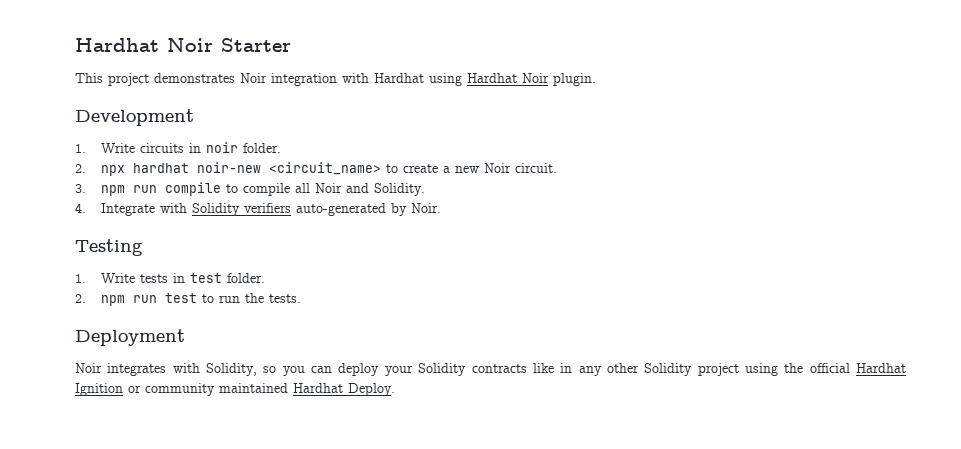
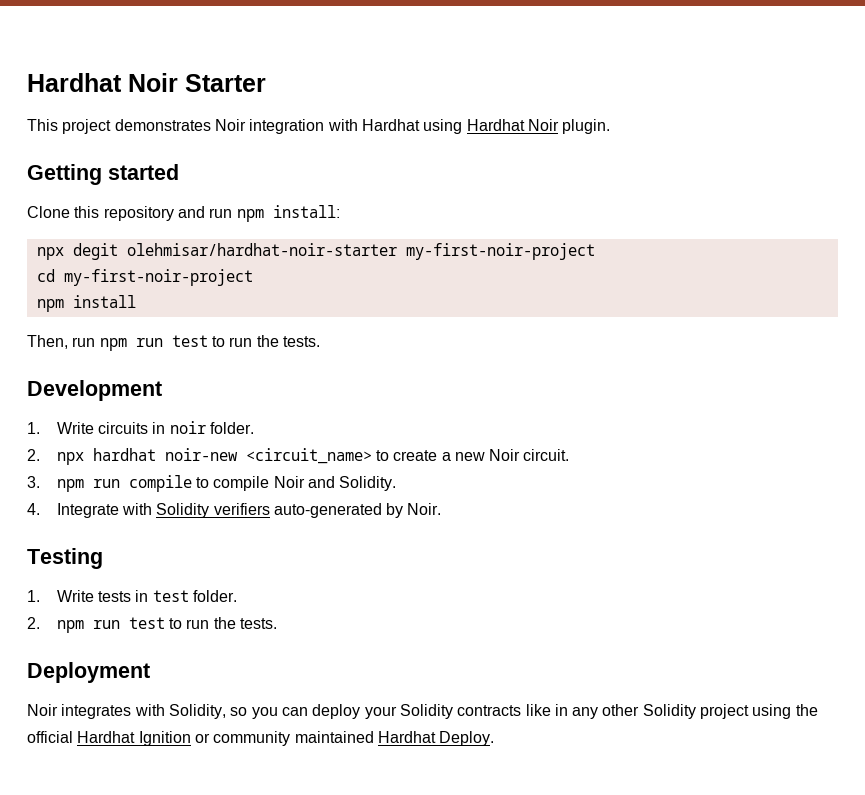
+ Getting started
+ Clone this repository and run npm install:
+ npx degit olehmisar/hardhat-noir-starter my-first-noir-project
+ cd my-first-noir-project
+ npm install
+ Then, run npm run test to run the tests.
- 3. npm run compile to compile all Noir and Solidity.
+ 3. npm run compile to compile Noir and Solidity.

